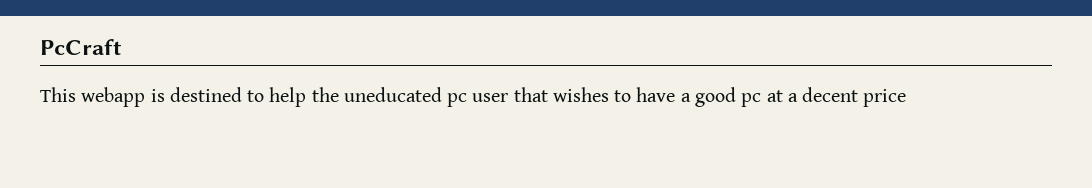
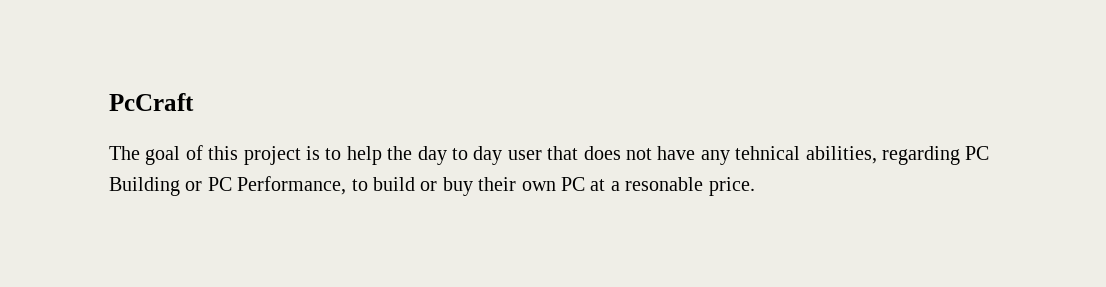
- This webapp is destined to help the uneducated pc user that wishes to have a good pc at a decent price
+ The goal of this project is to help the day to day user that does not have any tehnical abilities, regarding PC Building or PC Performance, to build or buy their own PC at a resonable price.

